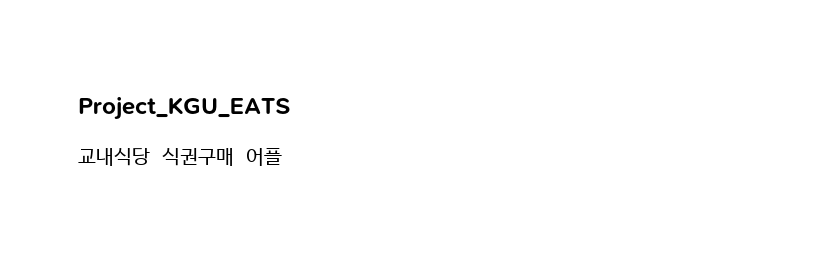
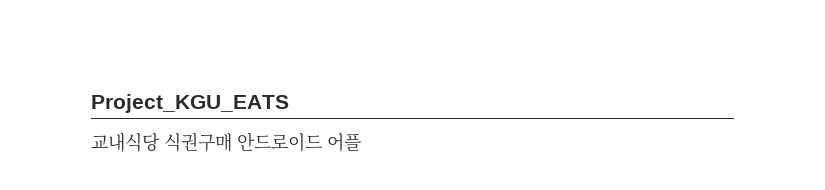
- 교내식당 식권구매 어플
+ 교내식당 식권구매 안드로이드 어플

